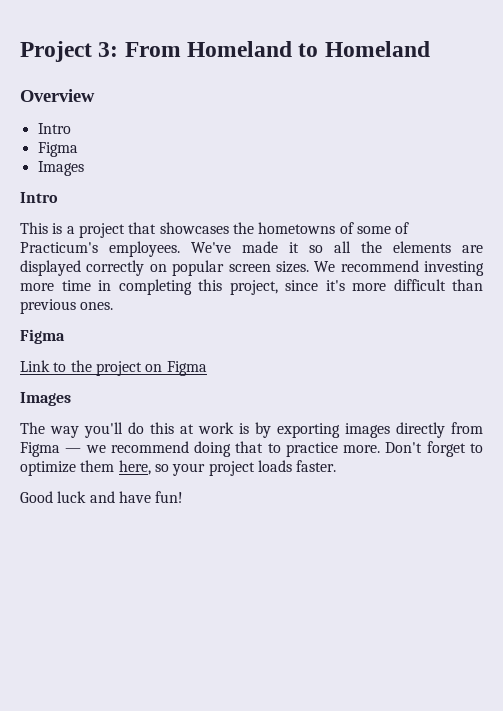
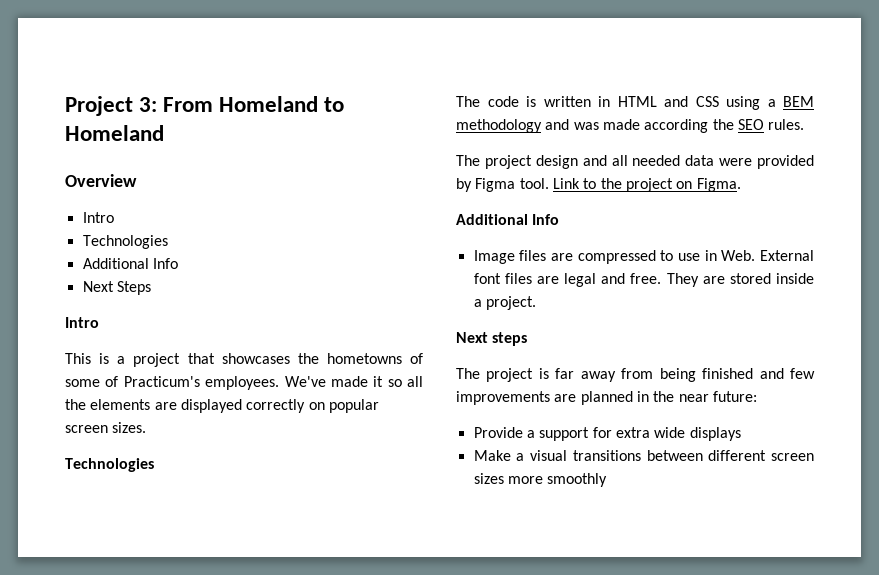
  Overview
  Intro
- Figma
- Images
+ Technologies
+ Additional Info
+ Next Steps
- We've made it so all the elements are displayed correctly on popular screen sizes. We recommend investing more time in completing this project, since it's more difficult than previous ones.
- Figma
- Link to the project on Figma
- Images
- The way you'll do this at work is by exporting images directly from Figma — we recommend doing that to practice more. Don't forget to optimize them here, so your project loads faster.
- Good luck and have fun!
+ We've made it so all the elements are displayed correctly on popular screen sizes.
+ Technologies
+ The code is written in HTML and CSS using a BEM methodology and was made according the SEO rules.
+ The project design and all needed data were provided by Figma tool. Link to the project on Figma.
+ Additional Info
+ Image files are compressed to use in Web. External font files are legal and free. They are stored inside a project.
+ Next steps
+ The project is far away from being finished and few improvements are planned in the near future:
+ Provide a support for extra wide displays
+ Make a visual transitions between different screen sizes more smoothly

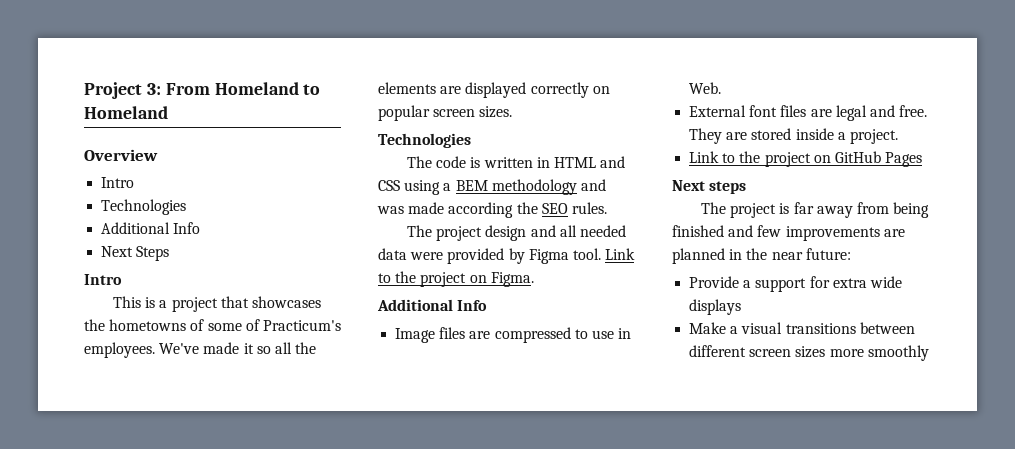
- Image files are compressed to use in Web. External font files are legal and free.
+ Image files are compressed to use in Web.
+ External font files are legal and free.
+ Link to the project on GitHub Pages

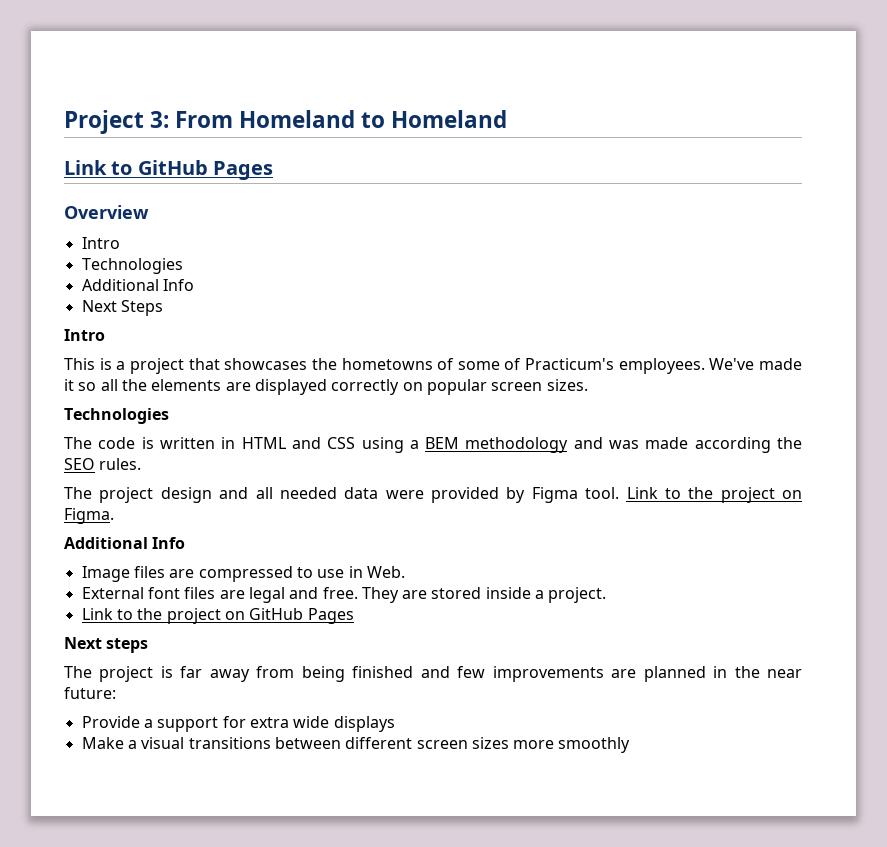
+ Link to GitHub Pages

